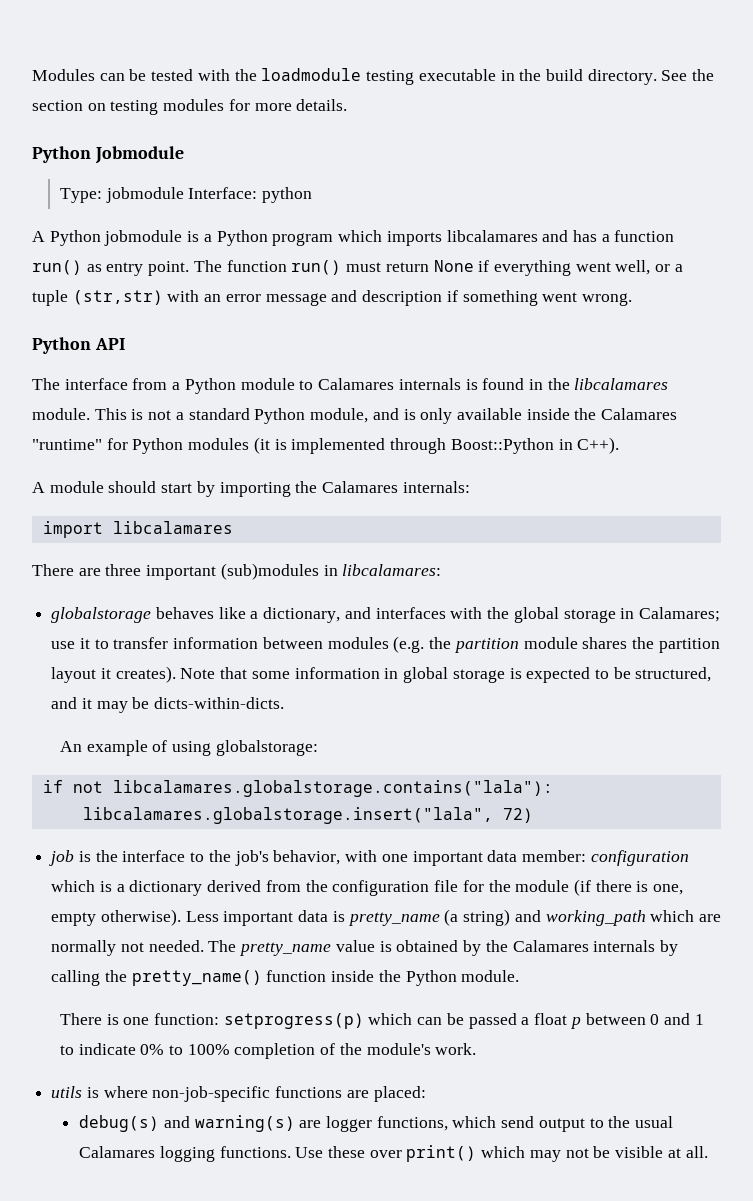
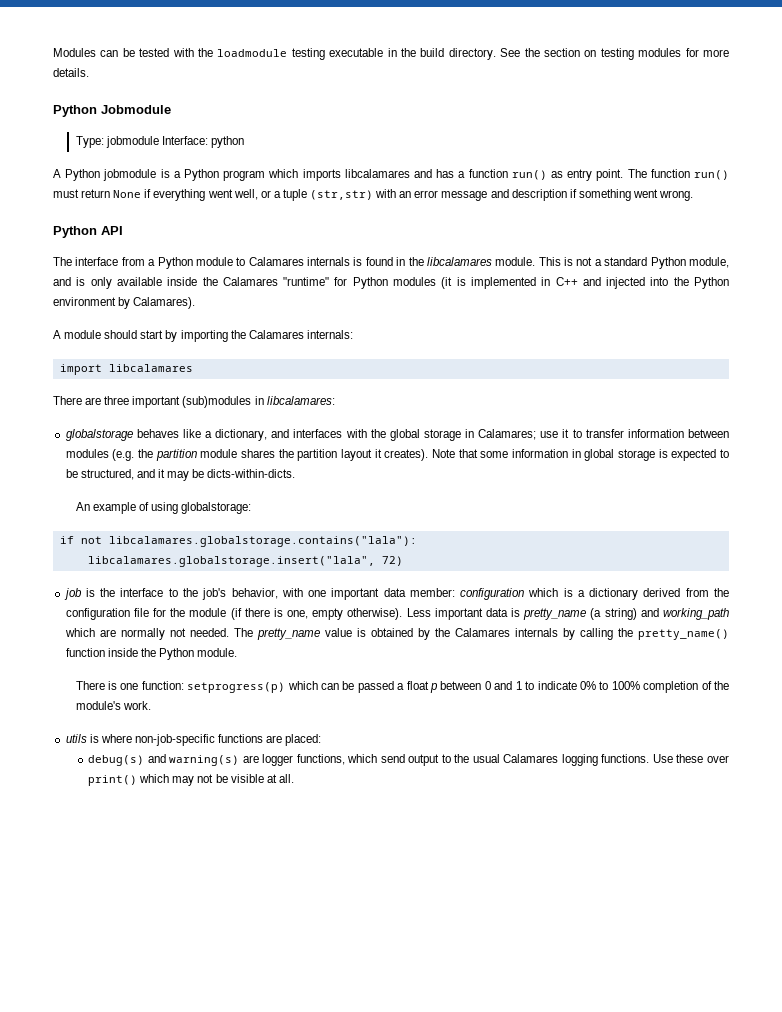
- This is not a standard Python module, and is only available inside the Calamares "runtime" for Python modules (it is implemented through Boost::Python in C++).
+ This is not a standard Python module, and is only available inside the Calamares "runtime" for Python modules (it is implemented in C++ and injected into the Python environment by Calamares).

